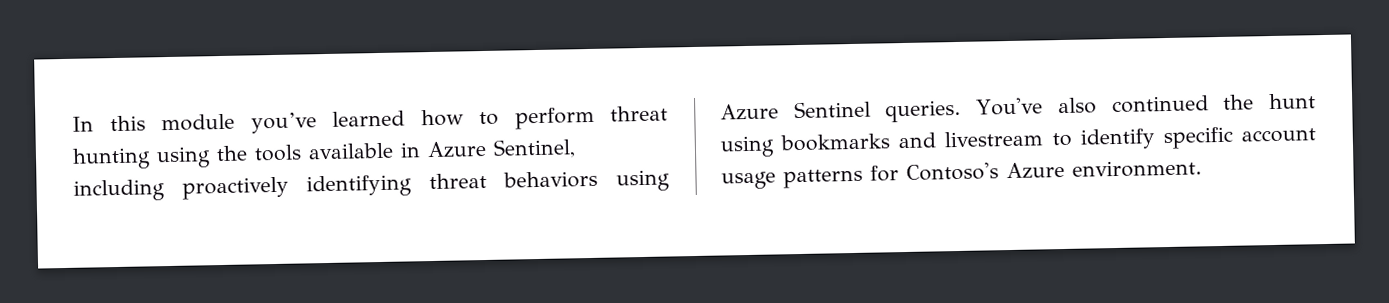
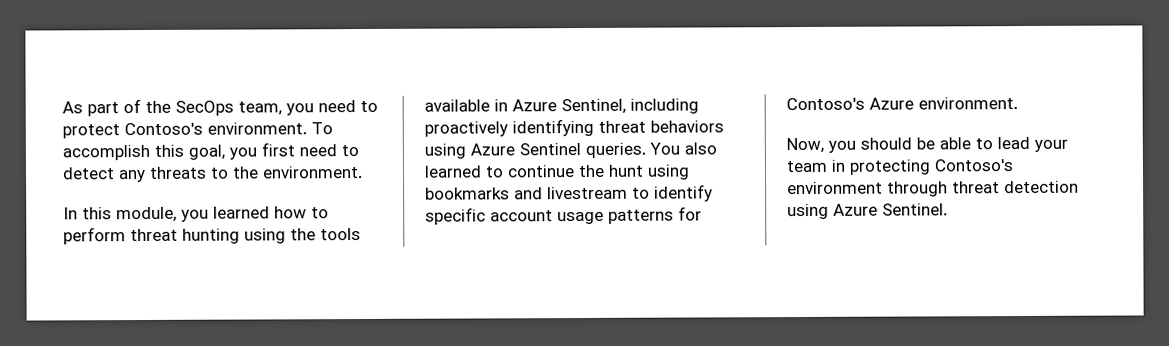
- In this module you’ve learned how to perform threat hunting using the tools available in Azure Sentinel, including proactively identifying threat behaviors using Azure Sentinel queries.
+ As part of the SecOps team, you need to protect Contoso's environment. To accomplish this goal, you first need to detect any threats to the environment.
+ In this module, you learned how to perform threat hunting using the tools available in Azure Sentinel, including proactively identifying threat behaviors using Azure Sentinel queries.
- You've also continued the hunt using bookmarks and livestream to identify specific account usage patterns for Contoso's Azure environment.
+ You also learned to continue the hunt using bookmarks and livestream to identify specific account usage patterns for Contoso's Azure environment.
+ Now, you should be able to lead your team in protecting Contoso's environment through threat detection using Azure Sentinel.

